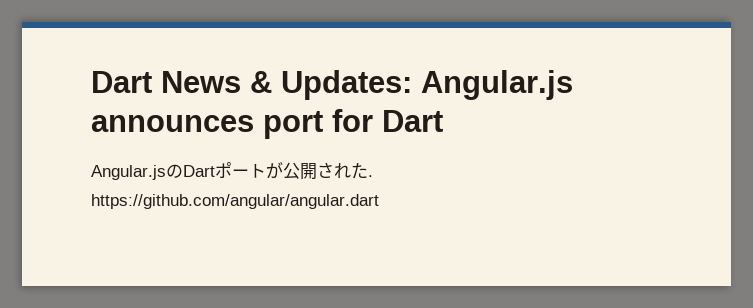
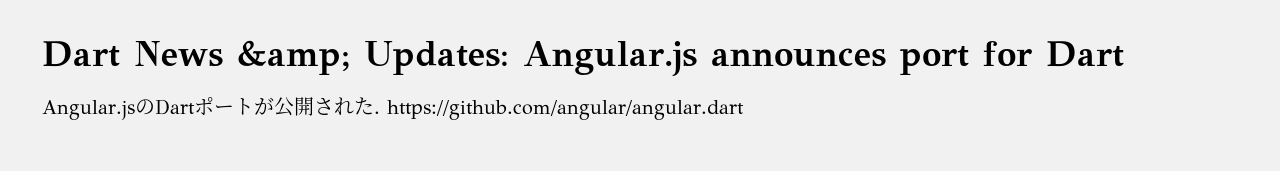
- Dart News & Updates: Angular.js announces port for Dart
+ Dart News &amp; Updates: Angular.js announces port for Dart

